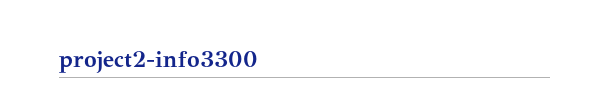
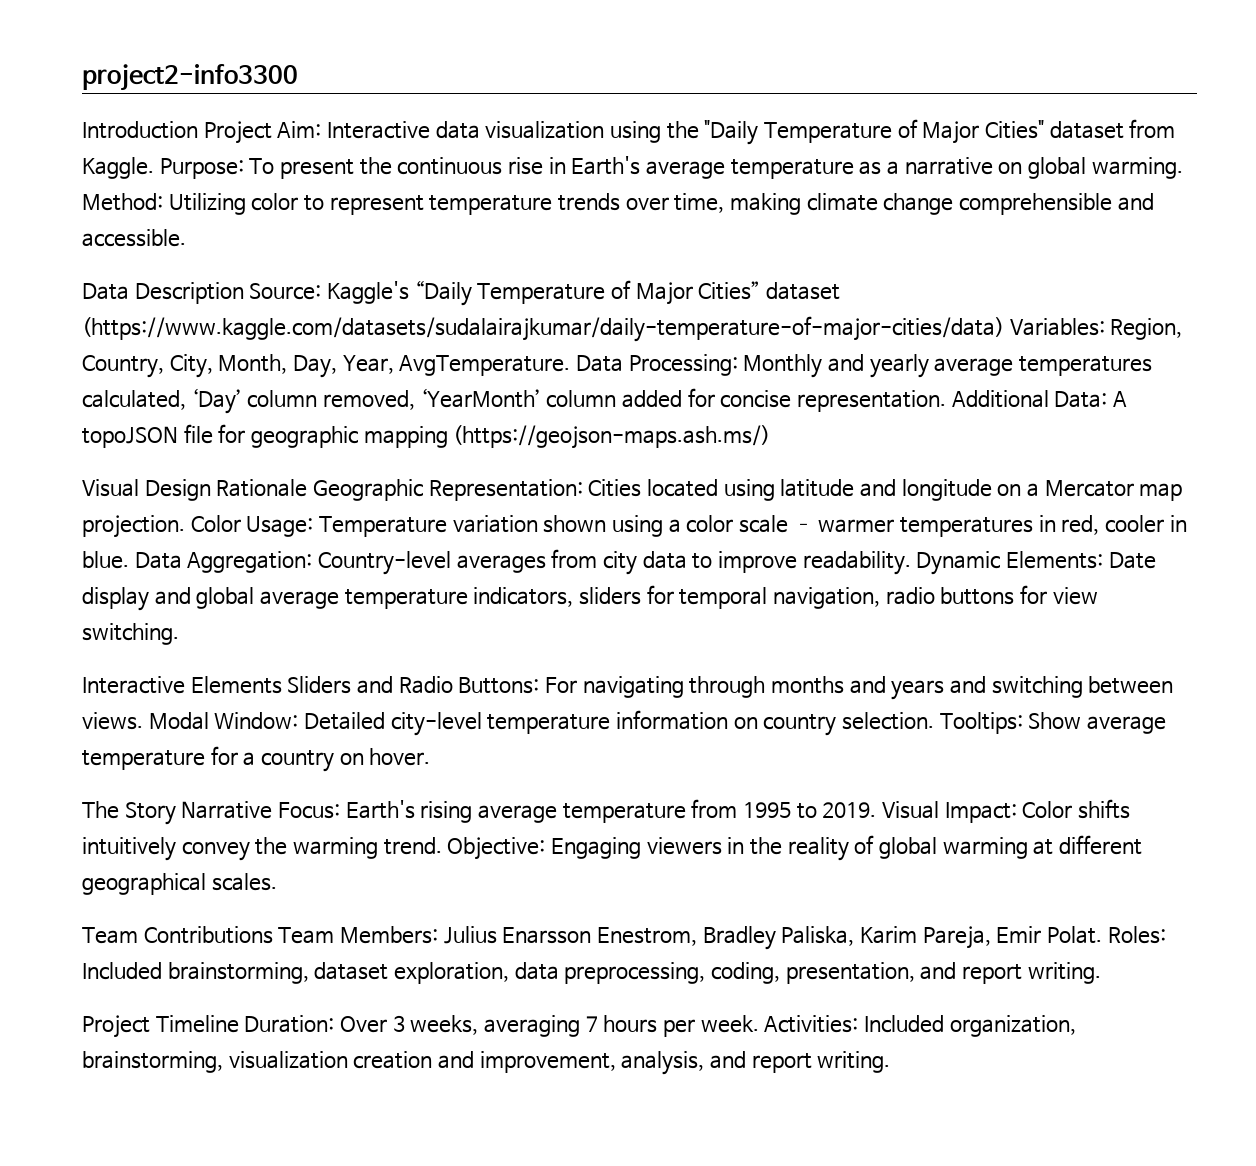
+ Introduction Project Aim: Interactive data visualization using the "Daily Temperature of Major Cities" dataset from Kaggle. Purpose: To present the continuous rise in Earth's average temperature as a narrative on global warming. Method: Utilizing color to represent temperature trends over time, making climate change comprehensible and accessible.
+ Data Description Source: Kaggle's “Daily Temperature of Major Cities” dataset (https://www.kaggle.com/datasets/sudalairajkumar/daily-temperature-of-major-cities/data) Variables: Region, Country, City, Month, Day, Year, AvgTemperature. Data Processing: Monthly and yearly average temperatures calculated, ‘Day’ column removed, ‘YearMonth’ column added for concise representation. Additional Data: A topoJSON file for geographic mapping (https://geojson-maps.ash.ms/)
+ Visual Design Rationale Geographic Representation: Cities located using latitude and longitude on a Mercator map projection. Color Usage: Temperature variation shown using a color scale – warmer temperatures in red, cooler in blue. Data Aggregation: Country-level averages from city data to improve readability. Dynamic Elements: Date display and global average temperature indicators, sliders for temporal navigation, radio buttons for view switching.
+ Interactive Elements Sliders and Radio Buttons: For navigating through months and years and switching between views. Modal Window: Detailed city-level temperature information on country selection. Tooltips: Show average temperature for a country on hover.
+ The Story Narrative Focus: Earth's rising average temperature from 1995 to 2019. Visual Impact: Color shifts intuitively convey the warming trend. Objective: Engaging viewers in the reality of global warming at different geographical scales.
+ Team Contributions Team Members: Julius Enarsson Enestrom, Bradley Paliska, Karim Pareja, Emir Polat. Roles: Included brainstorming, dataset exploration, data preprocessing, coding, presentation, and report writing.
+ Project Timeline Duration: Over 3 weeks, averaging 7 hours per week. Activities: Included organization, brainstorming, visualization creation and improvement, analysis, and report writing.

